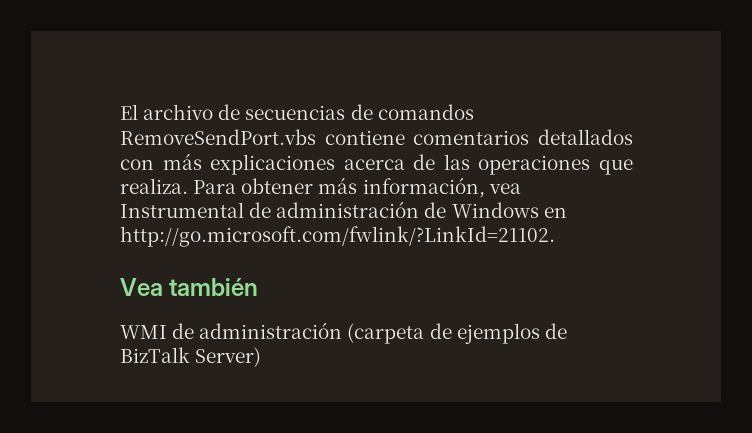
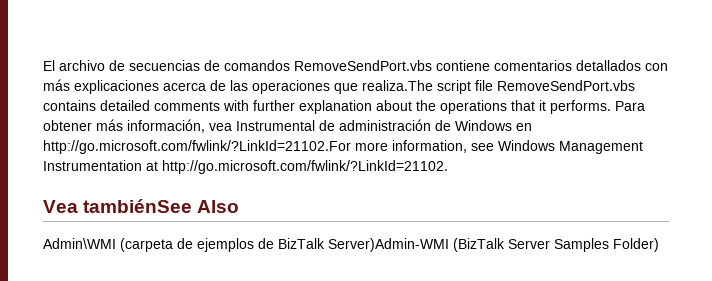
- El archivo de secuencias de comandos RemoveSendPort.vbs contiene comentarios detallados con más explicaciones acerca de las operaciones que realiza.
+ El archivo de secuencias de comandos RemoveSendPort.vbs contiene comentarios detallados con más explicaciones acerca de las operaciones que realiza.The script file RemoveSendPort.vbs contains detailed comments with further explanation about the operations that it performs.
- Para obtener más información, vea Instrumental de administración de Windows en http://go.microsoft.com/fwlink/?LinkId=21102.
- Vea también
- WMI de administración (carpeta de ejemplos de BizTalk Server)
+ Para obtener más información, vea Instrumental de administración de Windows en http://go.microsoft.com/fwlink/?LinkId=21102.For more information, see Windows Management Instrumentation at http://go.microsoft.com/fwlink/?LinkId=21102.
+ Vea tambiénSee Also
+ Admin\WMI (carpeta de ejemplos de BizTalk Server)Admin-WMI (BizTalk Server Samples Folder)

